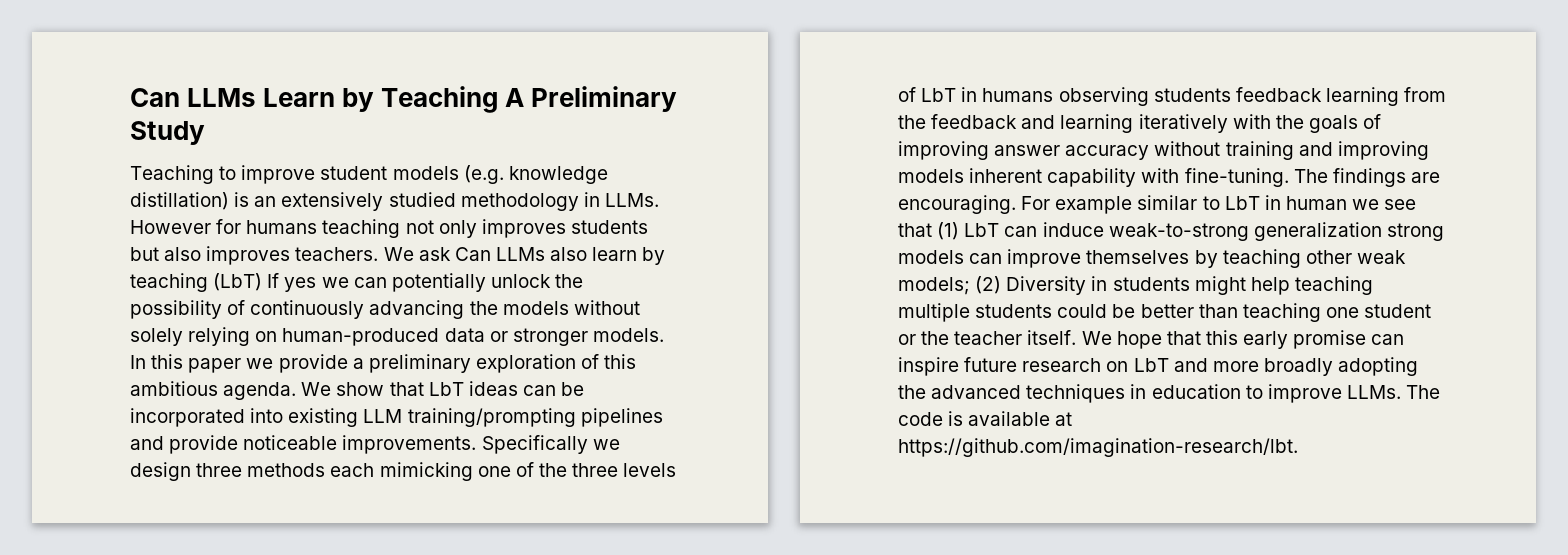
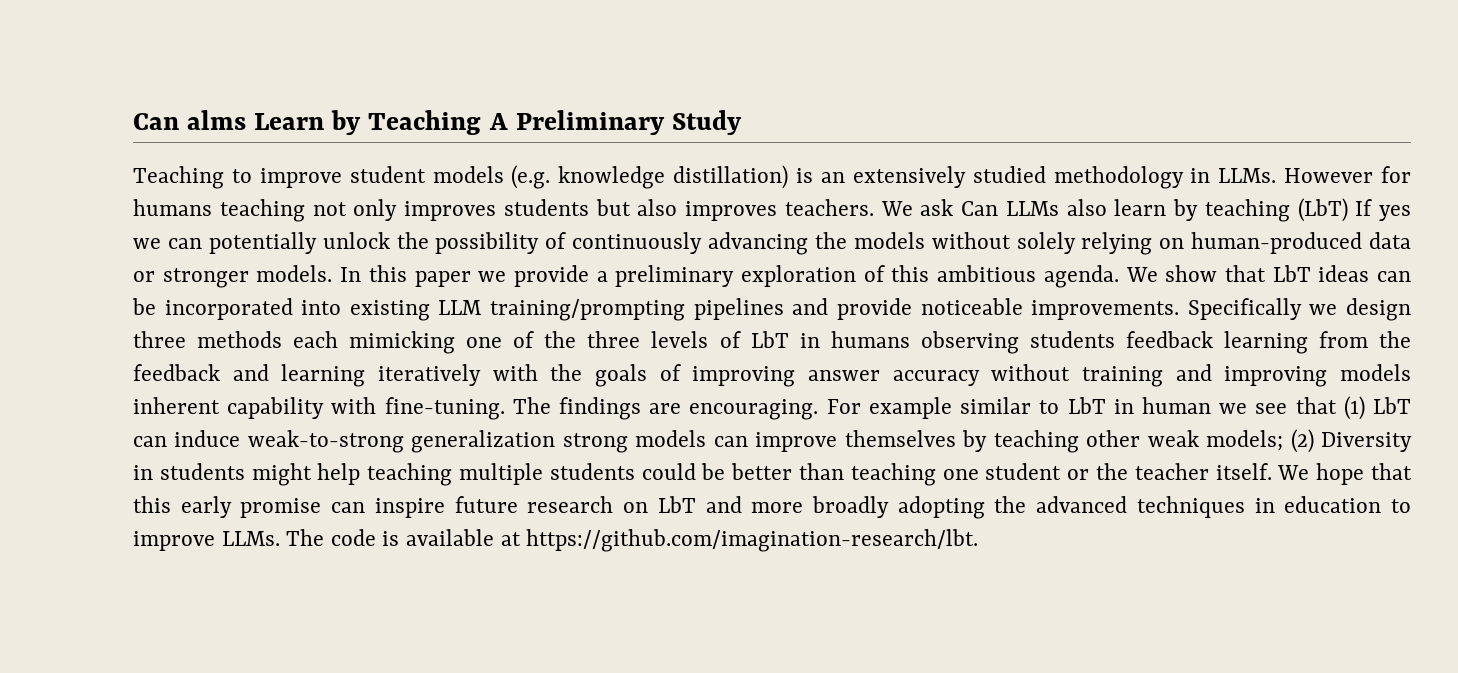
- Can LLMs Learn by Teaching A Preliminary Study
+ Can alms Learn by Teaching A Preliminary Study

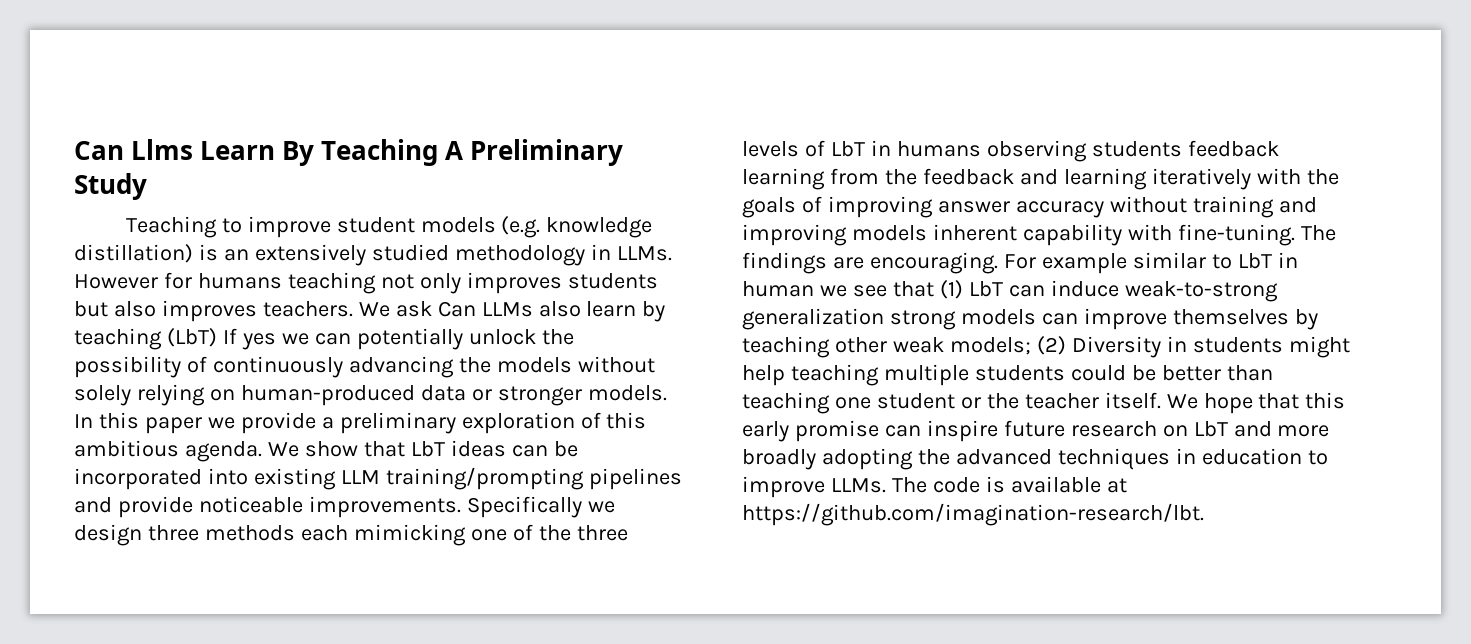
- Can alms Learn by Teaching A Preliminary Study
+ Can Llms Learn By Teaching A Preliminary Study

